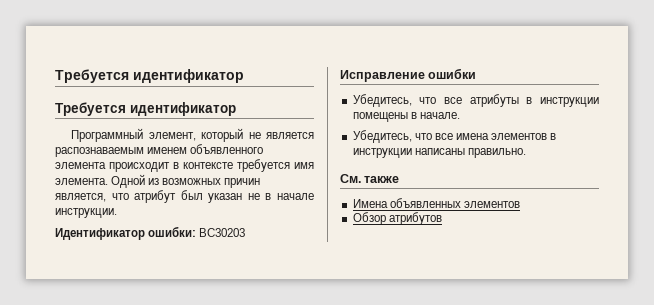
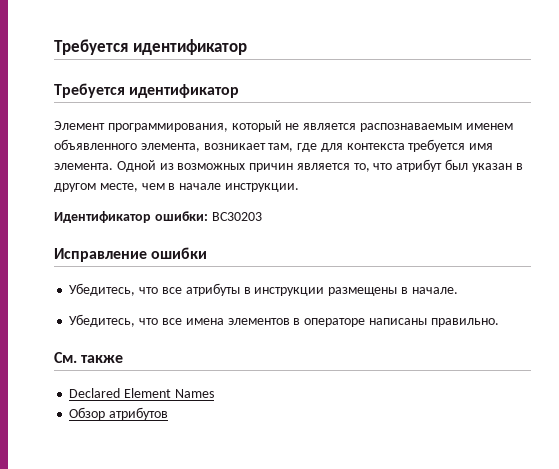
- Программный элемент, который не является распознаваемым именем объявленного элемента происходит в контексте требуется имя элемента.
+ Элемент программирования, который не является распознаваемым именем объявленного элемента, возникает там, где для контекста требуется имя элемента.
- Одной из возможных причин является, что атрибут был указан не в начале инструкции.
+ Одной из возможных причин является то, что атрибут был указан в другом месте, чем в начале инструкции.
- Убедитесь, что все атрибуты в инструкции помещены в начале.
+ Убедитесь, что все атрибуты в инструкции размещены в начале.
- Убедитесь, что все имена элементов в инструкции написаны правильно.
+ Убедитесь, что все имена элементов в операторе написаны правильно.
- Имена объявленных элементов
+ Declared Element Names

